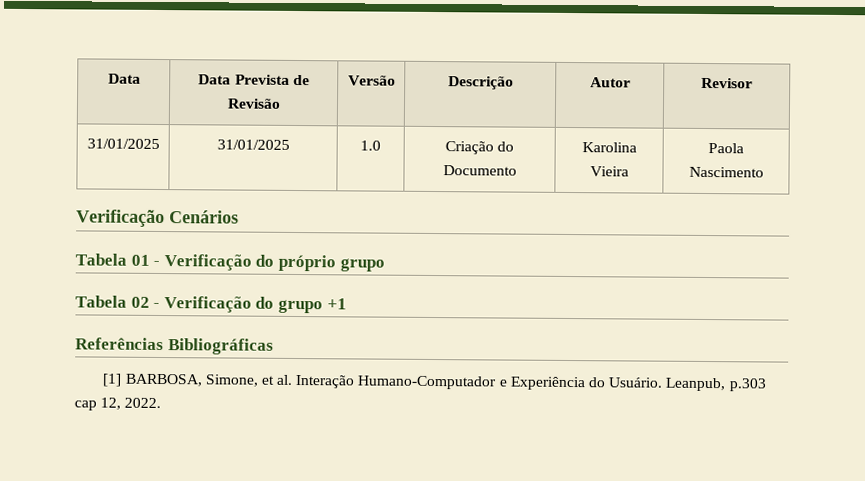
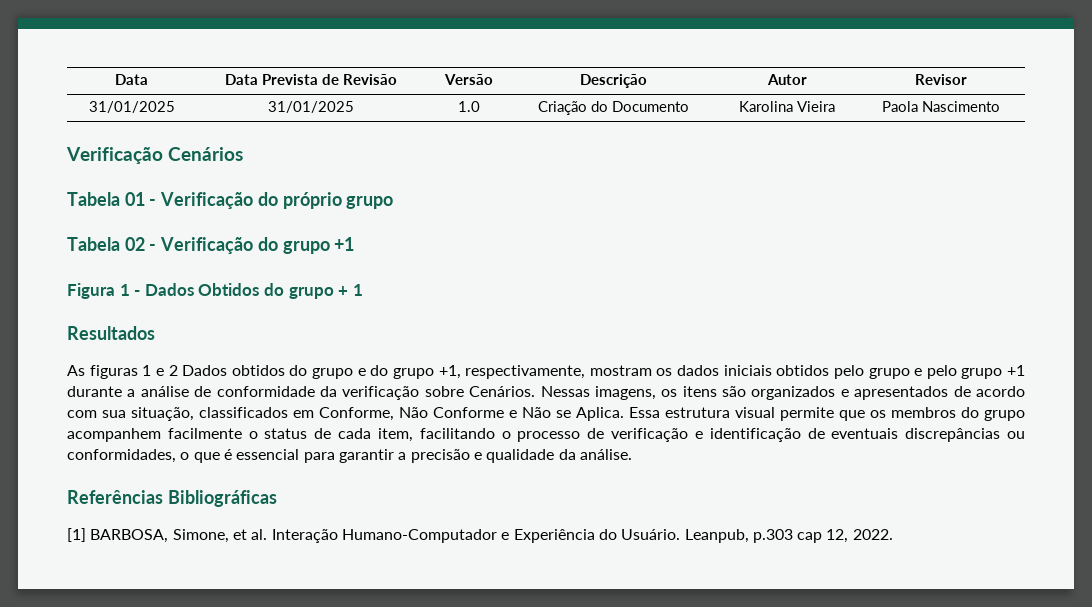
+ Figura 1 - Dados Obtidos do grupo + 1
+ Resultados
+ As figuras 1 e 2 Dados obtidos do grupo e do grupo +1, respectivamente, mostram os dados iniciais obtidos pelo grupo e pelo grupo +1 durante a análise de conformidade da verificação sobre Cenários. Nessas imagens, os itens são organizados e apresentados de acordo com sua situação, classificados em Conforme, Não Conforme e Não se Aplica. Essa estrutura visual permite que os membros do grupo acompanhem facilmente o status de cada item, facilitando o processo de verificação e identificação de eventuais discrepâncias ou conformidades, o que é essencial para garantir a precisão e qualidade da análise.

